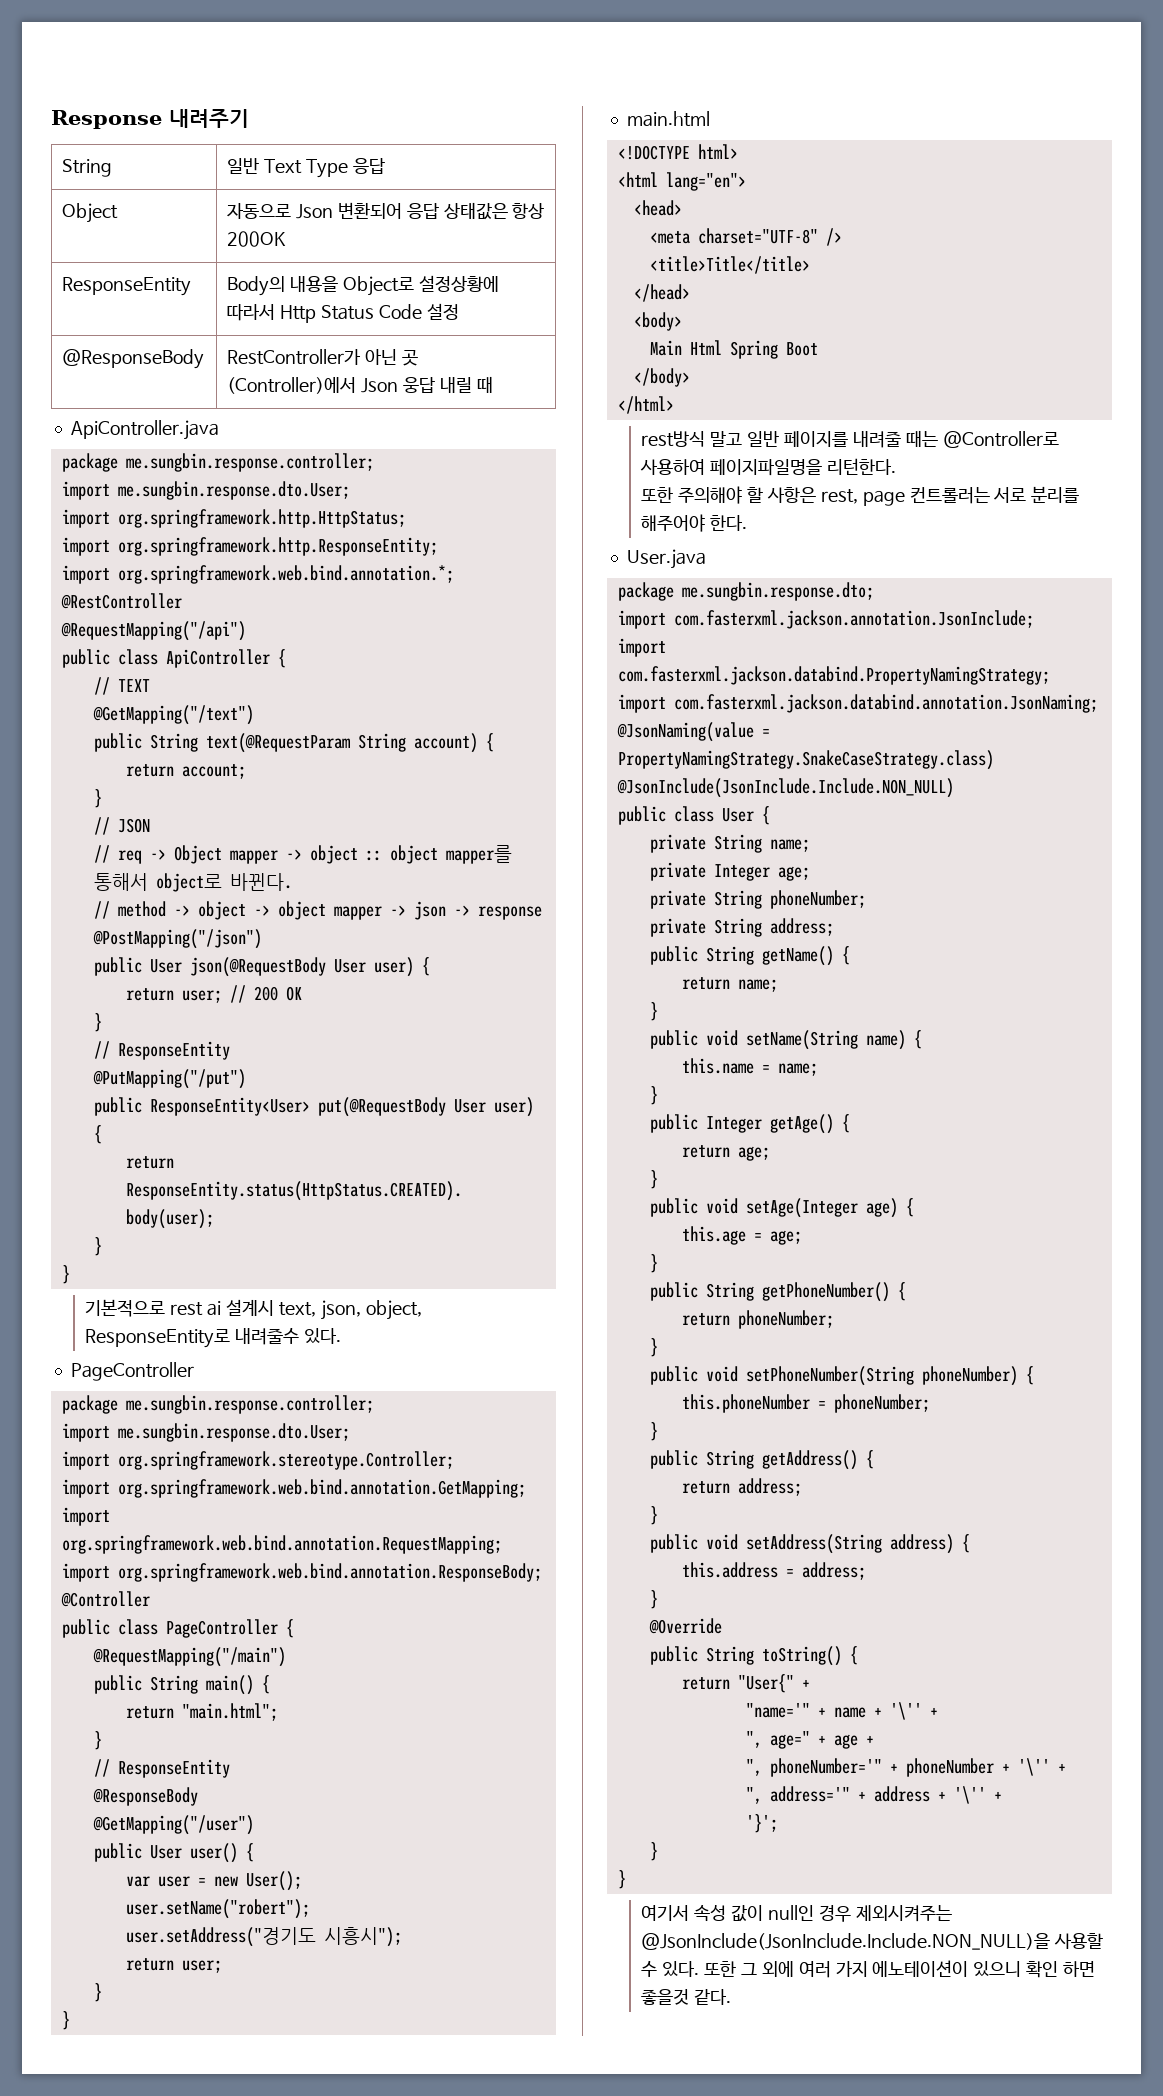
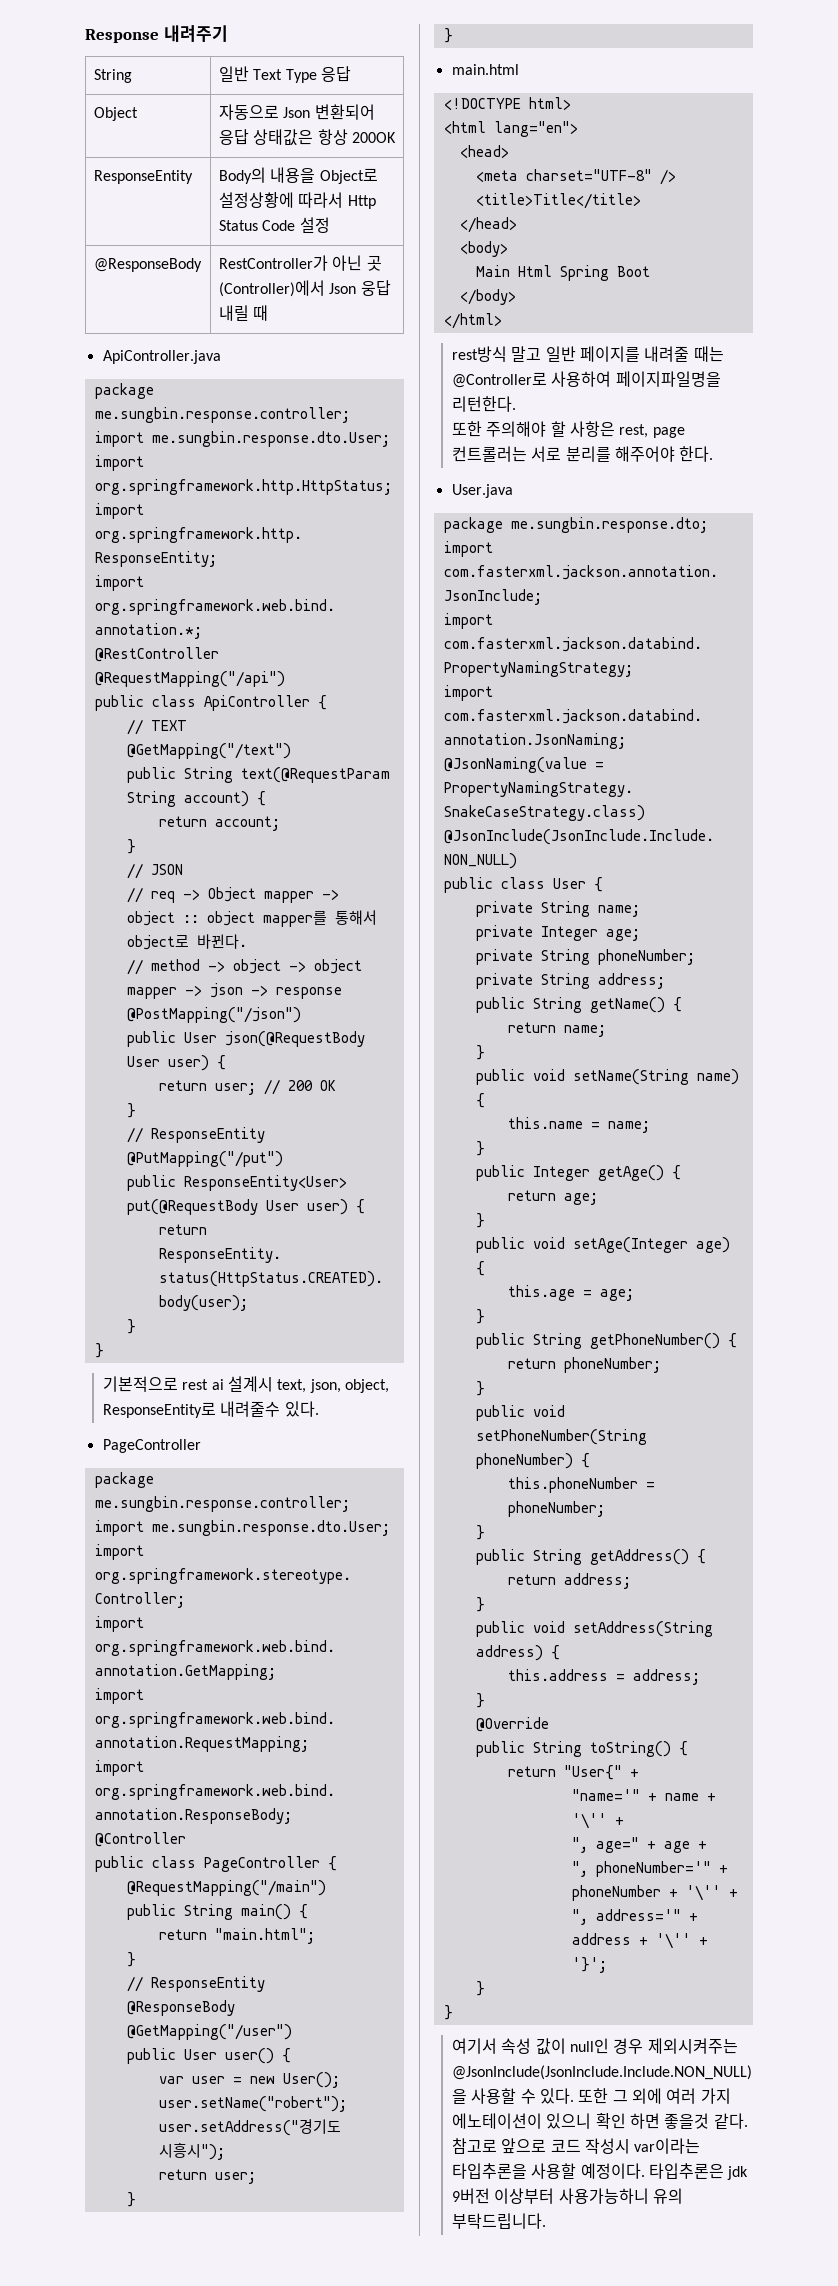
+ 참고로 앞으로 코드 작성시 var이라는 타입추론을 사용할 예정이다. 타입추론은 jdk 9버전 이상부터 사용가능하니 유의 부탁드립니다.

